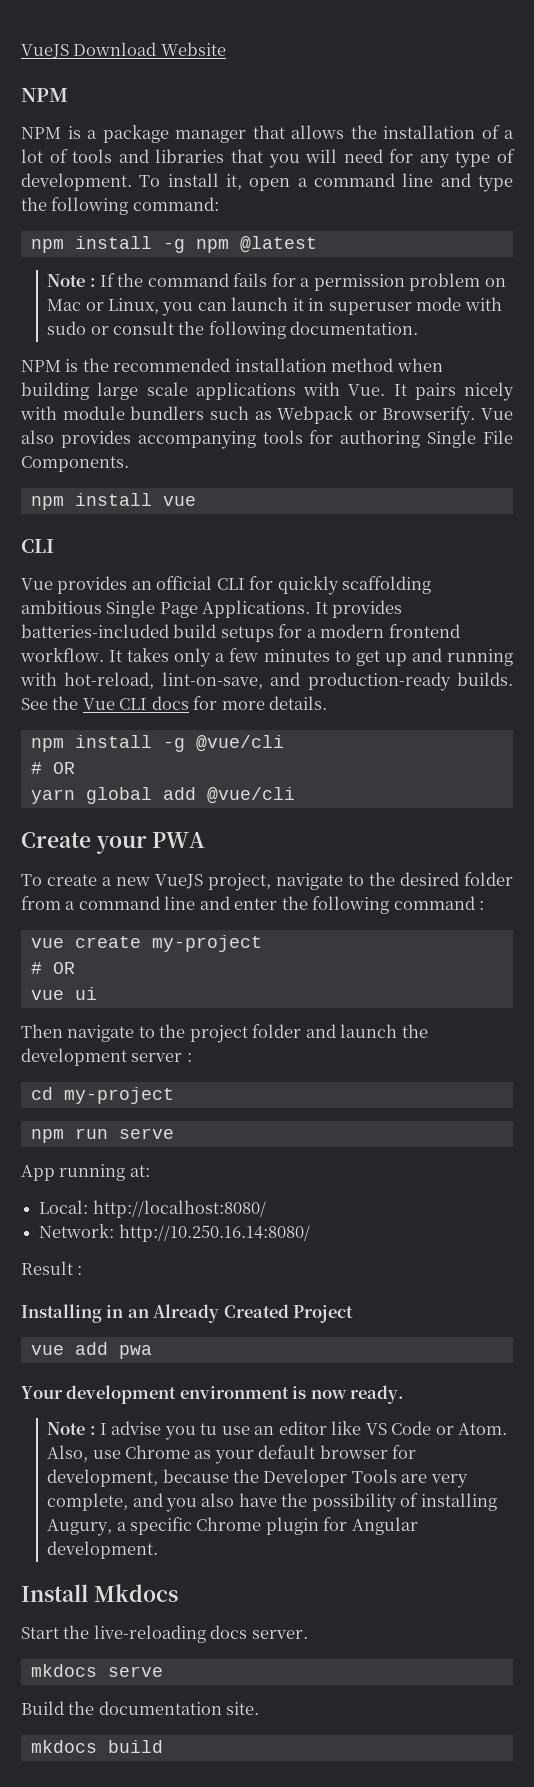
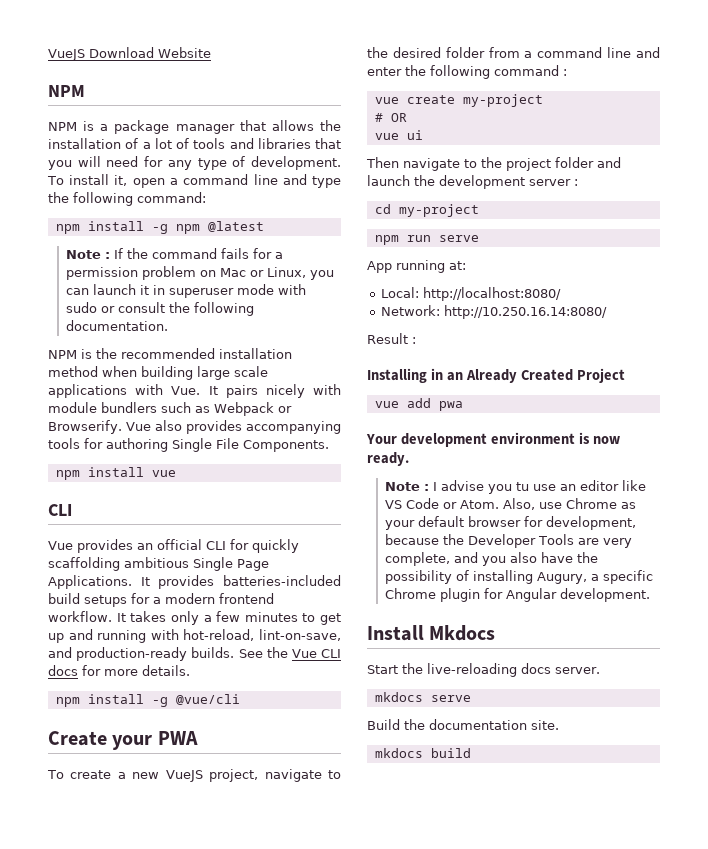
  npm install -g @vue/cli
- # OR
- yarn global add @vue/cli

